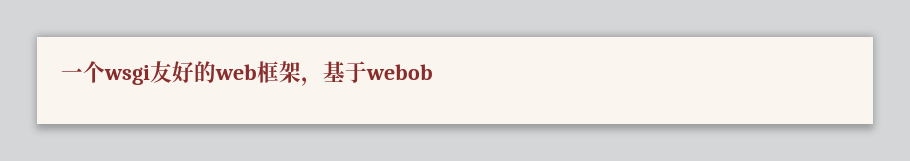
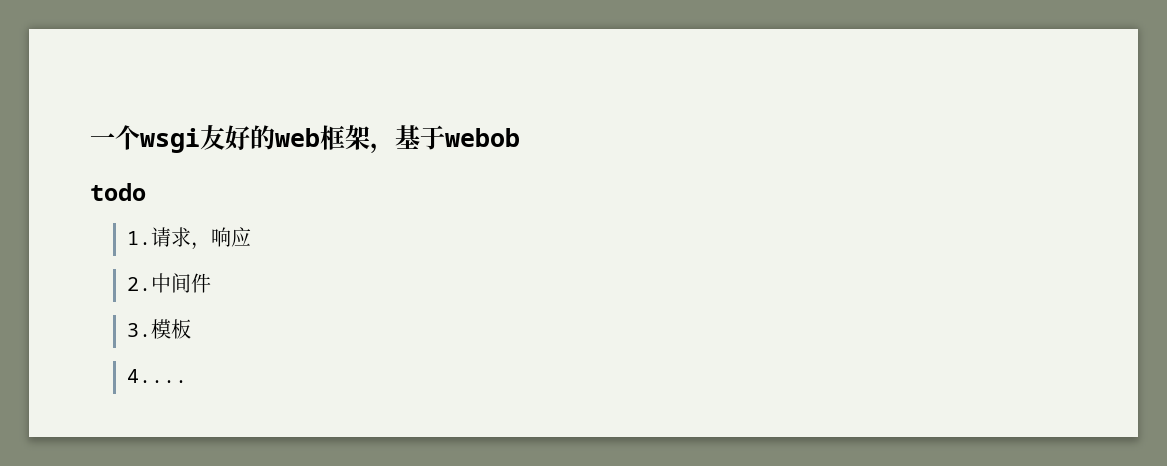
+ todo
+ 1.请求，响应
+ 2.中间件
+ 3.模板
+ 4....

